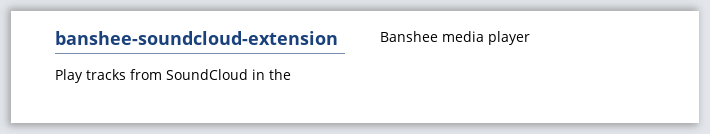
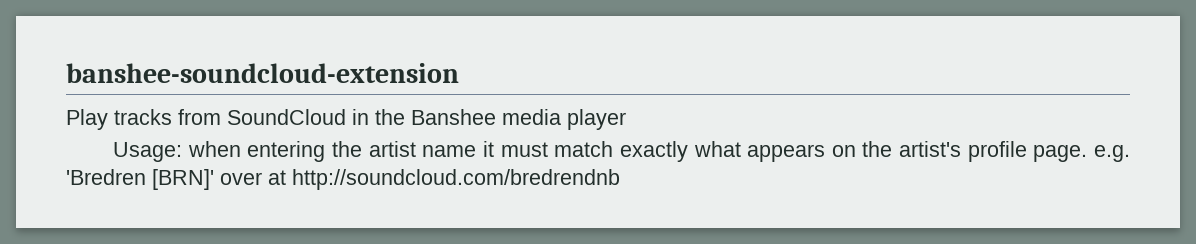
+ Usage: when entering the artist name it must match exactly what appears on the artist's profile page. e.g. 'Bredren [BRN]' over at http://soundcloud.com/bredrendnb

